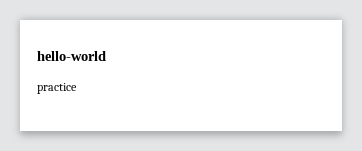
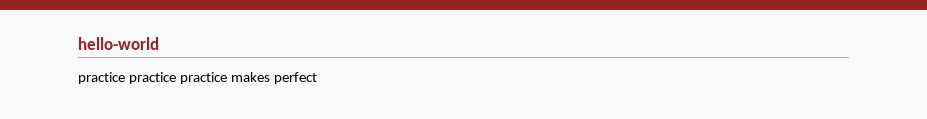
- practice
+ practice practice practice makes perfect

